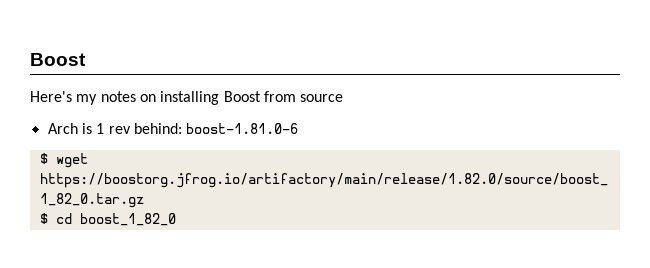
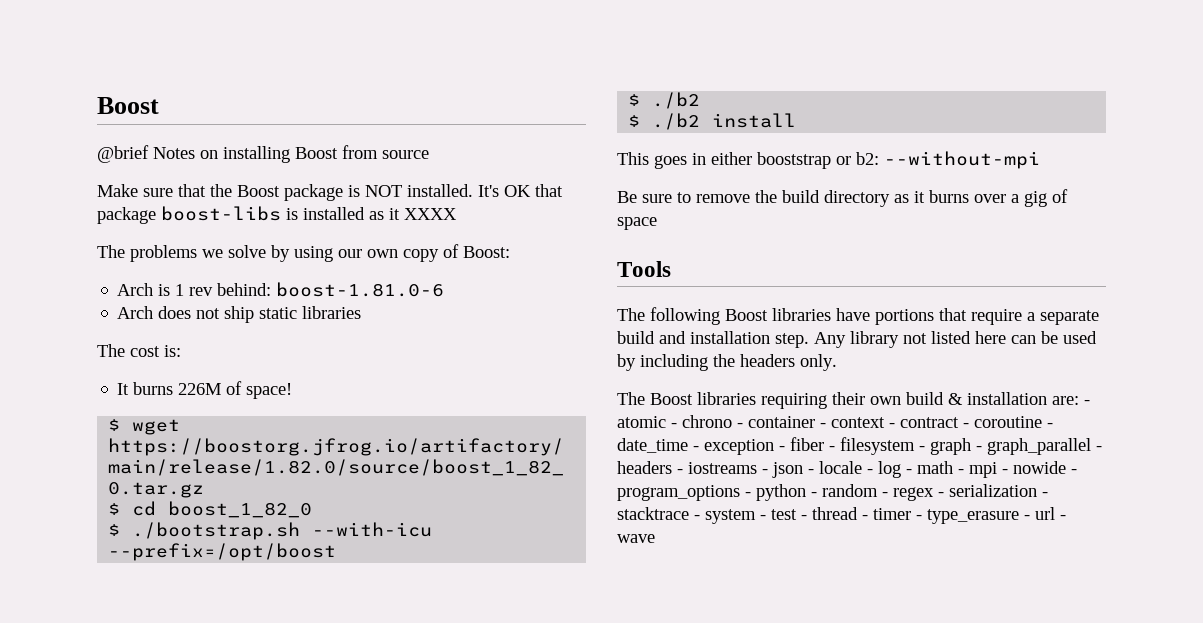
- Here's my notes on installing Boost from source
+ @brief Notes on installing Boost from source
+ Make sure that the Boost package is NOT installed. It's OK that package boost-libs is installed as it XXXX
+ The problems we solve by using our own copy of Boost:
+ Arch does not ship static libraries
+ The cost is:
+ It burns 226M of space!
+ $ ./bootstrap.sh --with-icu --prefix=/opt/boost
+ $ ./b2
+ $ ./b2 install
+ This goes in either booststrap or b2: --without-mpi
+ Be sure to remove the build directory as it burns over a gig of space
+ Tools
+ The following Boost libraries have portions that require a separate build and installation step. Any library not listed here can be used by including the headers only.
+ The Boost libraries requiring their own build & installation are: - atomic - chrono - container - context - contract - coroutine - date_time - exception - fiber - filesystem - graph - graph_parallel - headers - iostreams - json - locale - log - math - mpi - nowide - program_options - python - random - regex - serialization - stacktrace - system - test - thread - timer - type_erasure - url - wave

